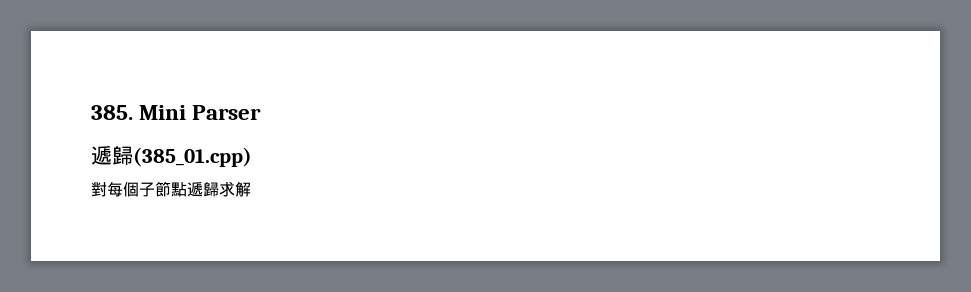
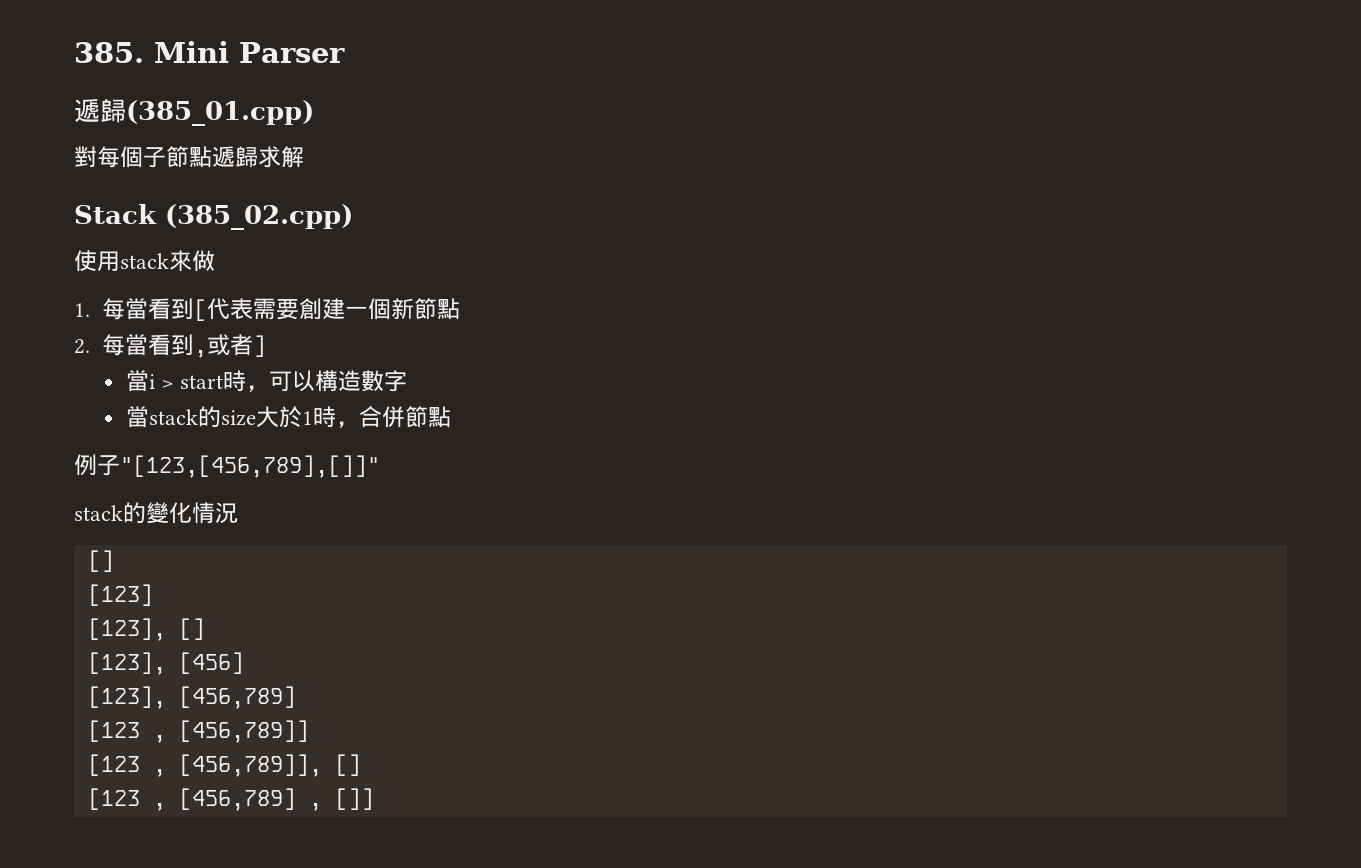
+ Stack (385_02.cpp)
+ 使用stack來做
+ 1.每當看到[代表需要創建一個新節點
+ 2.每當看到,或者]
+ 當i > start時，可以構造數字
+ 當stack的size大於1時，合併節點
+ 例子"[123,[456,789],[]]"
+ stack的變化情況
+ []
+ [123]
+ [123], []
+ [123], [456]
+ [123], [456,789]
+ [123 , [456,789]]
+ [123 , [456,789]], []
+ [123 , [456,789] , []]

